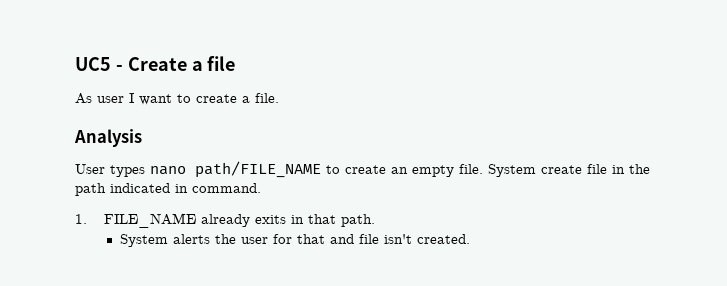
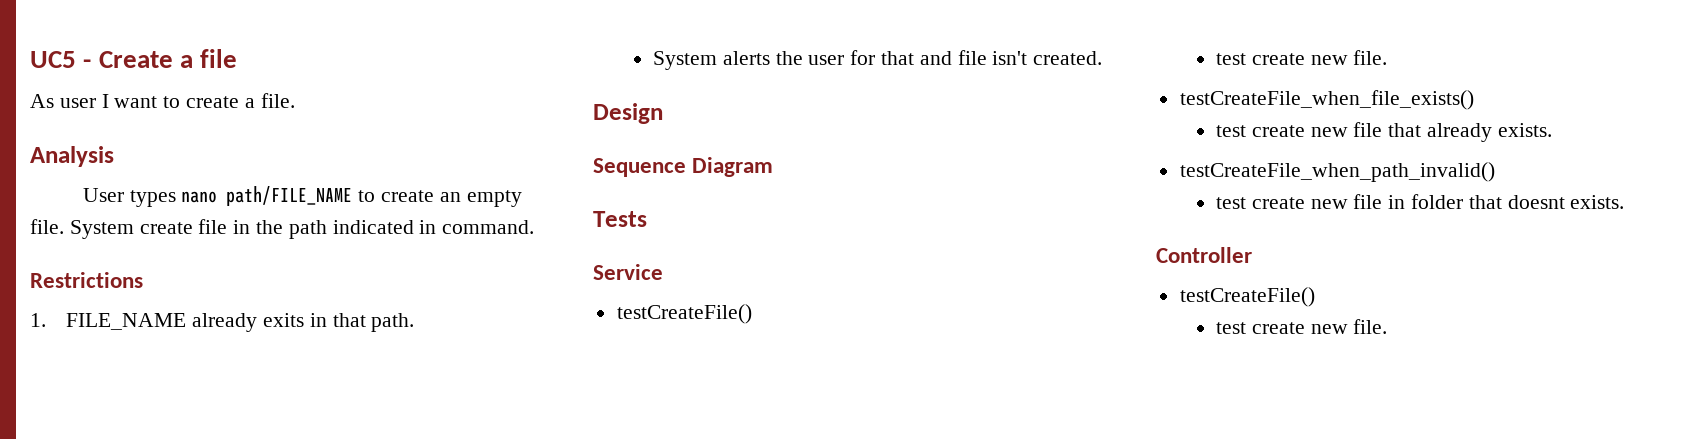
+ Restrictions
+ Design
+ Sequence Diagram
+ Tests
+ Service
+ testCreateFile()
+ test create new file.
+ testCreateFile_when_file_exists()
+ test create new file that already exists.
+ testCreateFile_when_path_invalid()
+ test create new file in folder that doesnt exists.
+ Controller
+ testCreateFile()
+ test create new file.

